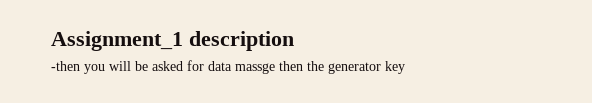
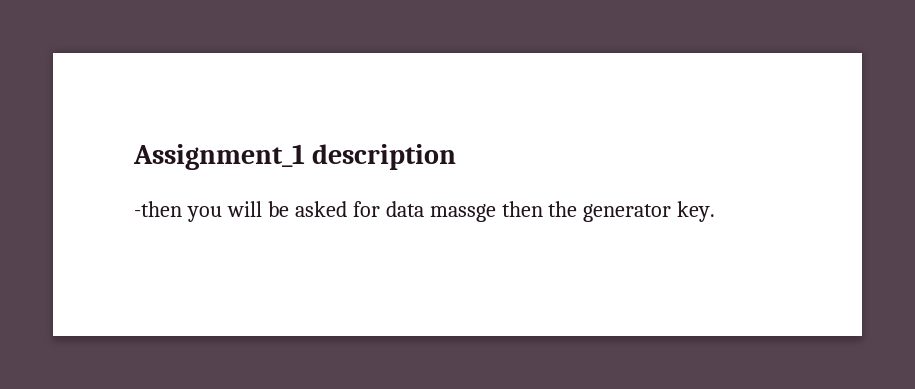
- -then you will be asked for data massge then the generator key
+ -then you will be asked for data massge then the generator key.

